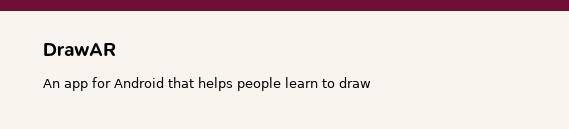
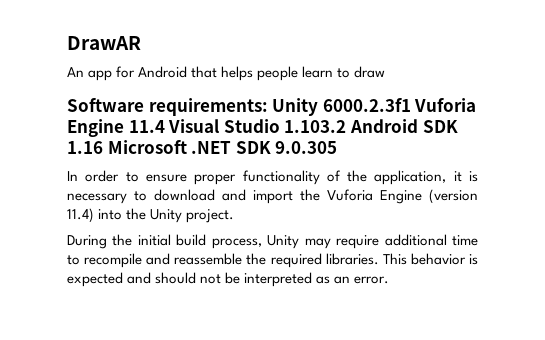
+ Software requirements: Unity 6000.2.3f1 Vuforia Engine 11.4 Visual Studio 1.103.2 Android SDK 1.16 Microsoft .NET SDK 9.0.305
+ In order to ensure proper functionality of the application, it is necessary to download and import the Vuforia Engine (version 11.4) into the Unity project.
+ During the initial build process, Unity may require additional time to recompile and reassemble the required libraries. This behavior is expected and should not be interpreted as an error.

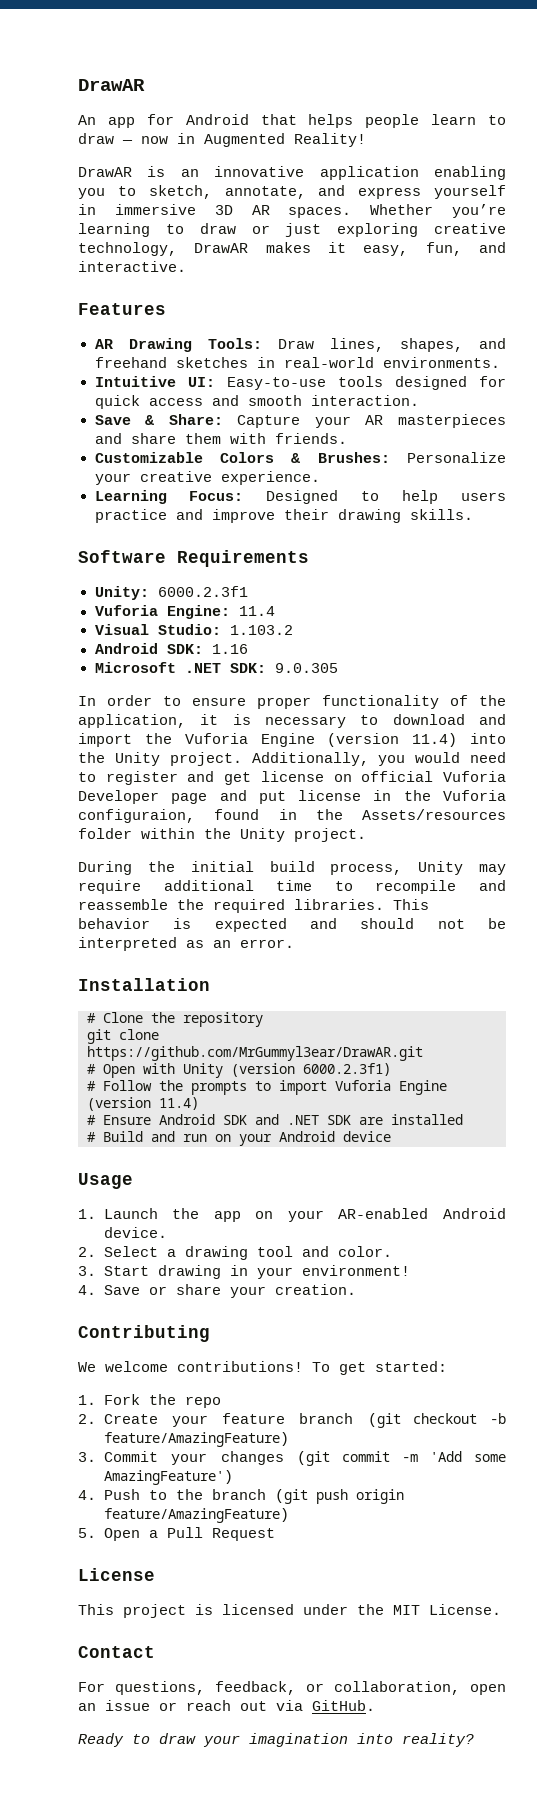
- An app for Android that helps people learn to draw
+ An app for Android that helps people learn to draw — now in Augmented Reality!
+ DrawAR is an innovative application enabling you to sketch, annotate, and express yourself in immersive 3D AR spaces. Whether you’re learning to draw or just exploring creative technology, DrawAR makes it easy, fun, and interactive.
+ Features
+ AR Drawing Tools: Draw lines, shapes, and freehand sketches in real-world environments.
+ Intuitive UI: Easy-to-use tools designed for quick access and smooth interaction.
+ Save & Share: Capture your AR masterpieces and share them with friends.
+ Customizable Colors & Brushes: Personalize your creative experience.
+ Learning Focus: Designed to help users practice and improve their drawing skills.
- Software requirements: Unity 6000.2.3f1 Vuforia Engine 11.4 Visual Studio 1.103.2 Android SDK 1.16 Microsoft .NET SDK 9.0.305
+ Software Requirements
+ Unity: 6000.2.3f1
+ Vuforia Engine: 11.4
+ Visual Studio: 1.103.2
+ Android SDK: 1.16
+ Microsoft .NET SDK: 9.0.305
+ Additionally, you would need to register and get license on official Vuforia Developer page and put license in the Vuforia configuraion, found in the Assets/resources folder within the Unity project.
+ Installation
+ # Clone the repository
+ git clone https://github.com/MrGummyl3ear/DrawAR.git
+ # Open with Unity (version 6000.2.3f1)
+ # Follow the prompts to import Vuforia Engine (version 11.4)
+ # Ensure Android SDK and .NET SDK are installed
+ # Build and run on your Android device
+ Usage
+ 1. Launch the app on your AR-enabled Android device.
+ 2. Select a drawing tool and color.
+ 3. Start drawing in your environment!
+ 4. Save or share your creation.
+ Contributing
+ We welcome contributions! To get started:
+ 1. Fork the repo
+ 2. Create your feature branch (git checkout -b feature/AmazingFeature)
+ 3. Commit your changes (git commit -m 'Add some AmazingFeature')
+ 4. Push to the branch (git push origin feature/AmazingFeature)
+ 5. Open a Pull Request
+ License
+ This project is licensed under the MIT License.
+ Contact
+ For questions, feedback, or collaboration, open an issue or reach out via GitHub.
+ Ready to draw your imagination into reality?

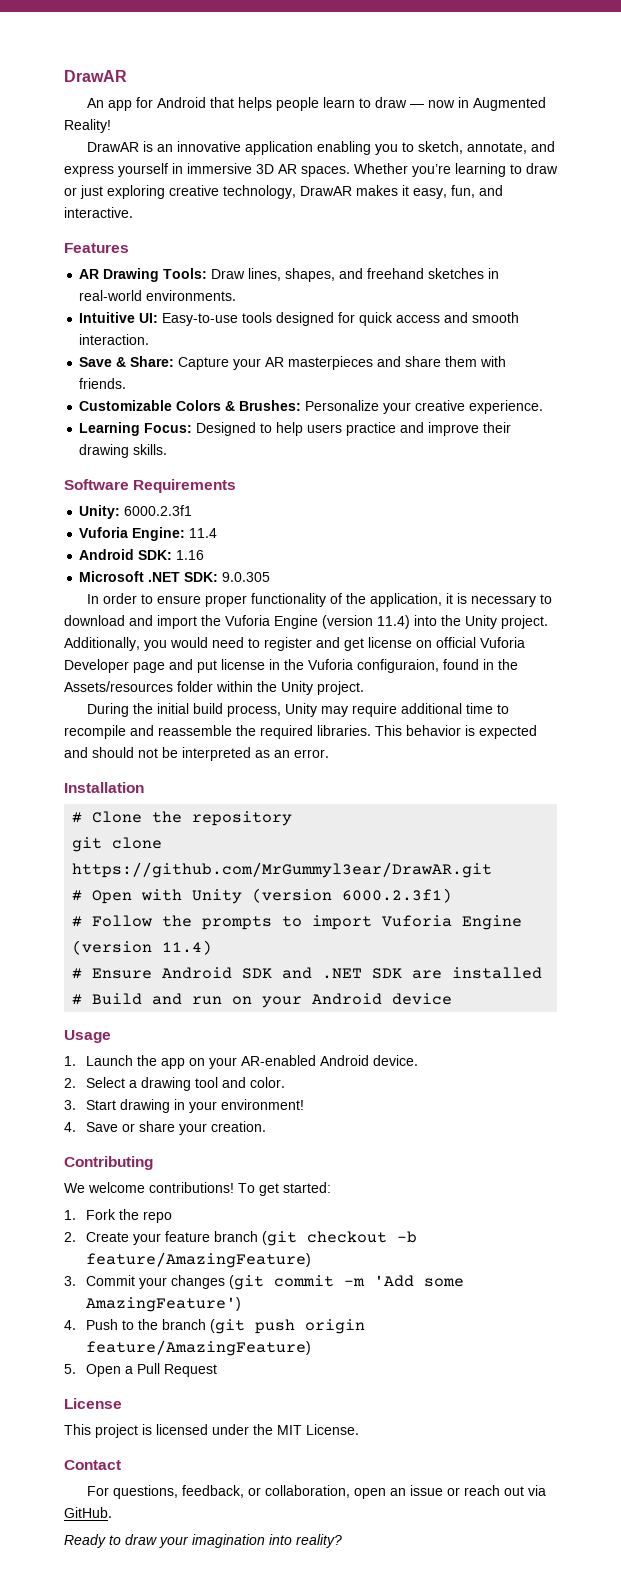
- Visual Studio: 1.103.2

